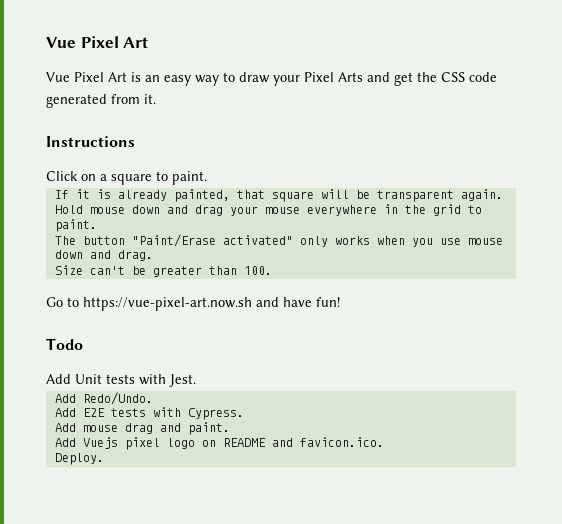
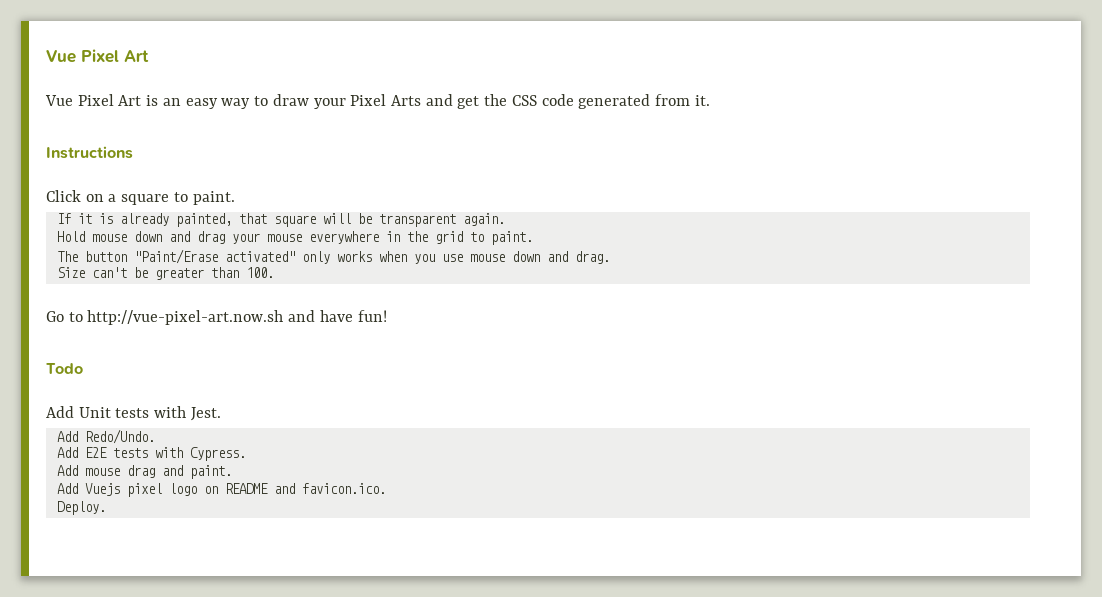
- Go to https://vue-pixel-art.now.sh and have fun!
+ Go to http://vue-pixel-art.now.sh and have fun!

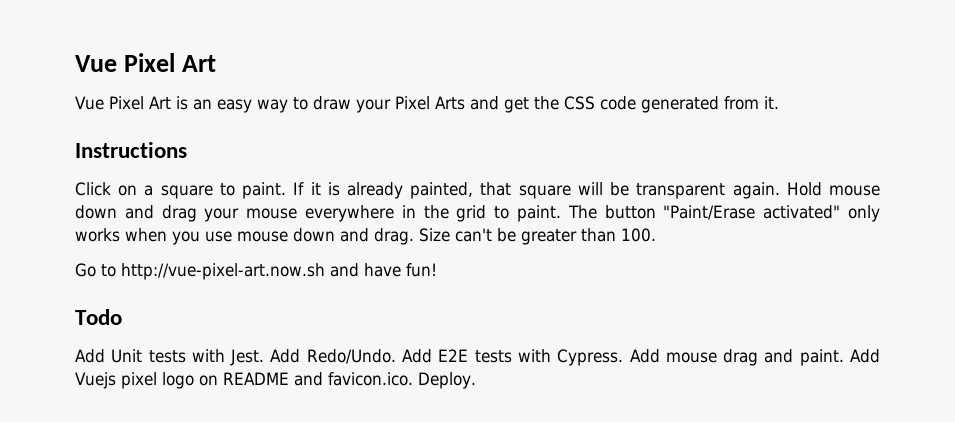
- Click on a square to paint.
- If it is already painted, that square will be transparent again.
- Hold mouse down and drag your mouse everywhere in the grid to paint.
- The button "Paint/Erase activated" only works when you use mouse down and drag.
- Size can't be greater than 100.
+ Click on a square to paint. If it is already painted, that square will be transparent again. Hold mouse down and drag your mouse everywhere in the grid to paint. The button "Paint/Erase activated" only works when you use mouse down and drag. Size can't be greater than 100.
- Add Unit tests with Jest.
- Add Redo/Undo.
- Add E2E tests with Cypress.
- Add mouse drag and paint.
- Add Vuejs pixel logo on README and favicon.ico.
- Deploy.
+ Add Unit tests with Jest. Add Redo/Undo. Add E2E tests with Cypress. Add mouse drag and paint. Add Vuejs pixel logo on README and favicon.ico. Deploy.

